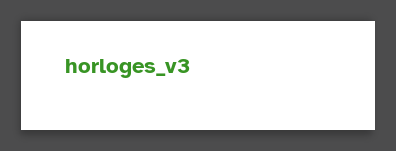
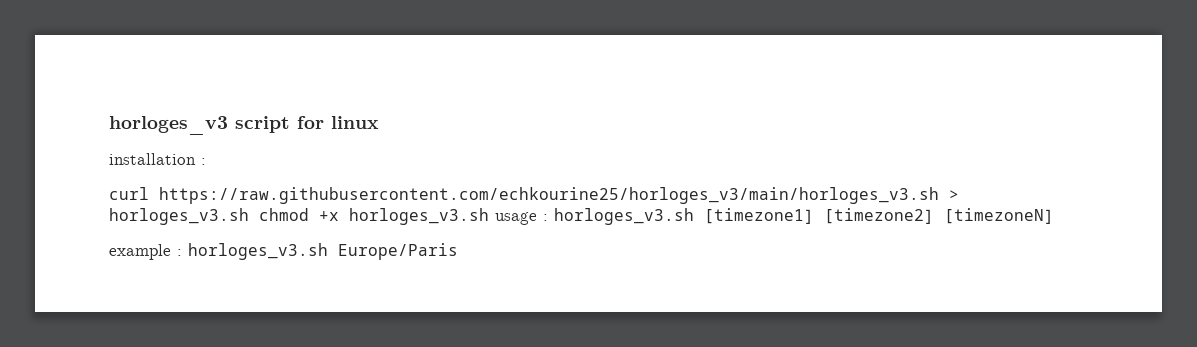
- horloges_v3
+ horloges_v3 script for linux
+ installation :
+ curl https://raw.githubusercontent.com/echkourine25/horloges_v3/main/horloges_v3.sh > horloges_v3.sh chmod +x horloges_v3.sh usage : horloges_v3.sh [timezone1] [timezone2] [timezoneN]
+ example : horloges_v3.sh Europe/Paris

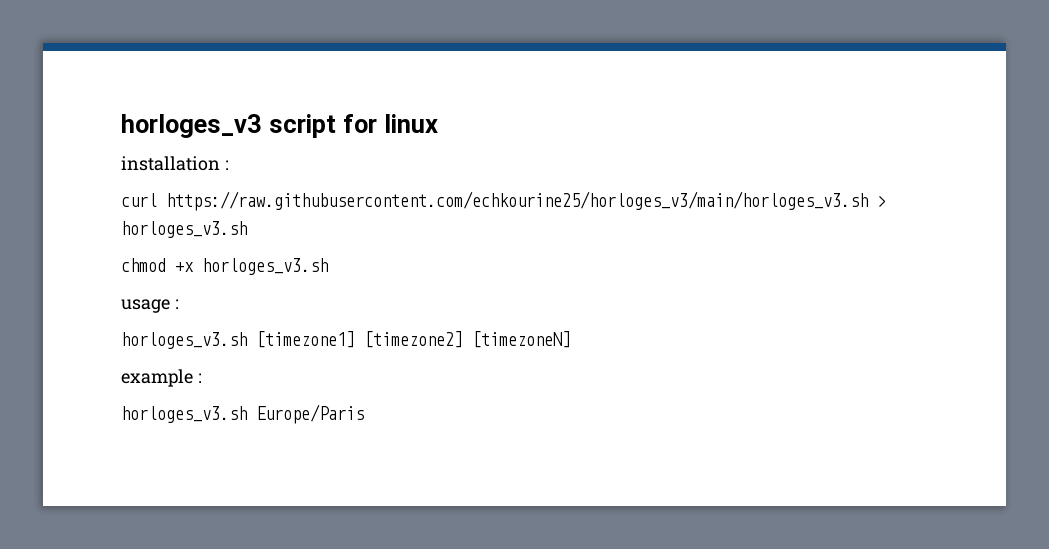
- curl https://raw.githubusercontent.com/echkourine25/horloges_v3/main/horloges_v3.sh > horloges_v3.sh chmod +x horloges_v3.sh usage : horloges_v3.sh [timezone1] [timezone2] [timezoneN]
+ curl https://raw.githubusercontent.com/echkourine25/horloges_v3/main/horloges_v3.sh > horloges_v3.sh
+ chmod +x horloges_v3.sh
+ usage :
+ horloges_v3.sh [timezone1] [timezone2] [timezoneN]
- example : horloges_v3.sh Europe/Paris
+ example :
+ horloges_v3.sh Europe/Paris

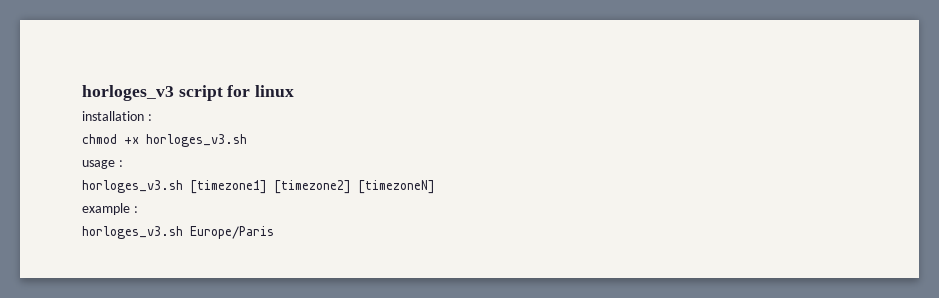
- curl https://raw.githubusercontent.com/echkourine25/horloges_v3/main/horloges_v3.sh > horloges_v3.sh

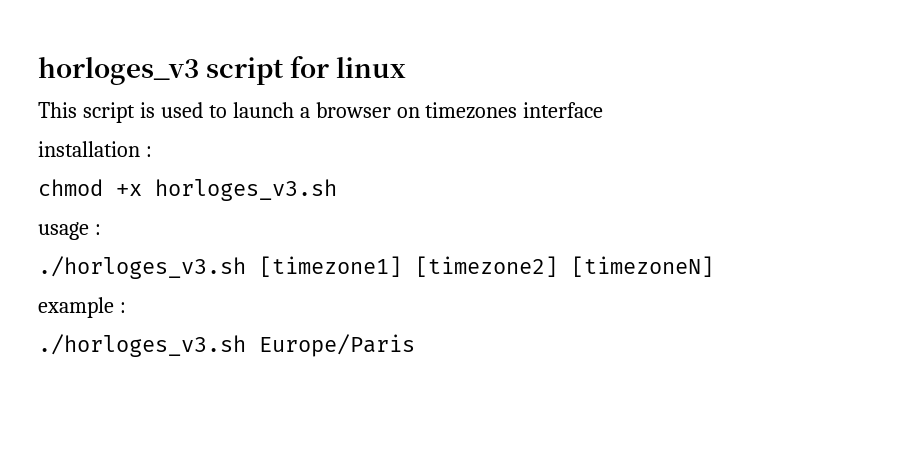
+ This script is used to launch a browser on timezones interface
- horloges_v3.sh [timezone1] [timezone2] [timezoneN]
+ ./horloges_v3.sh [timezone1] [timezone2] [timezoneN]
- horloges_v3.sh Europe/Paris
+ ./horloges_v3.sh Europe/Paris

